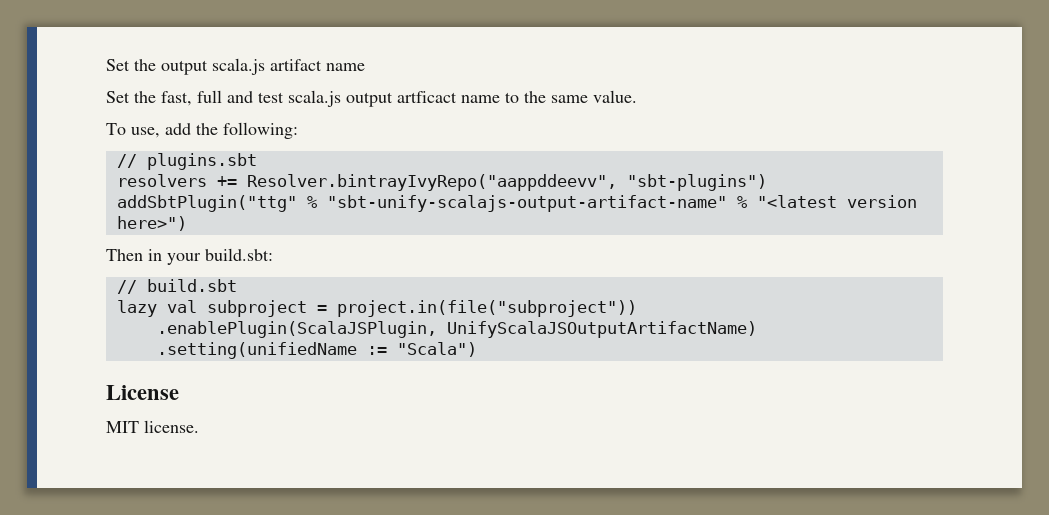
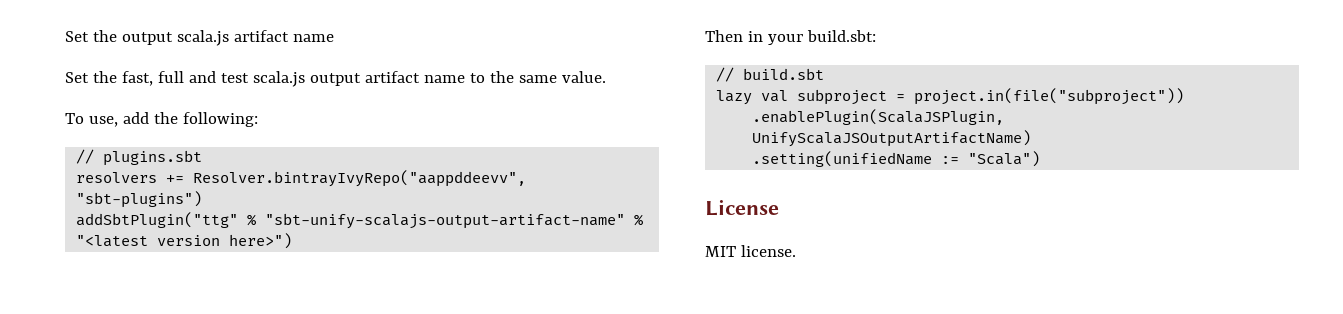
- Set the fast, full and test scala.js output artficact name to the same value.
+ Set the fast, full and test scala.js output artifact name to the same value.

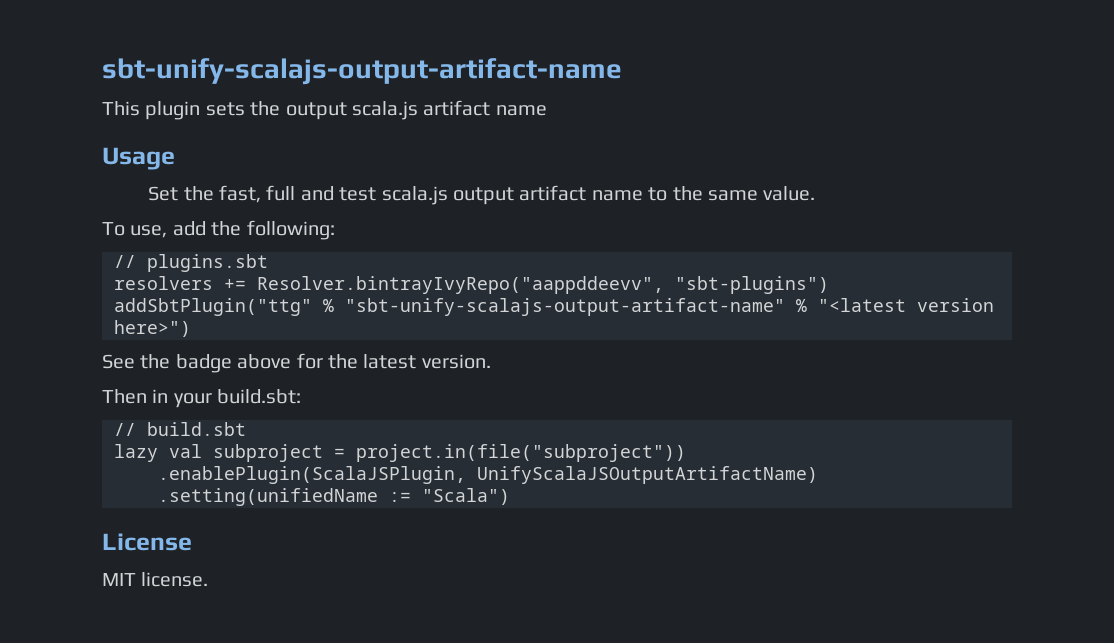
- Set the output scala.js artifact name
+ sbt-unify-scalajs-output-artifact-name
+ This plugin sets the output scala.js artifact name
+ Usage
+ See the badge above for the latest version.

